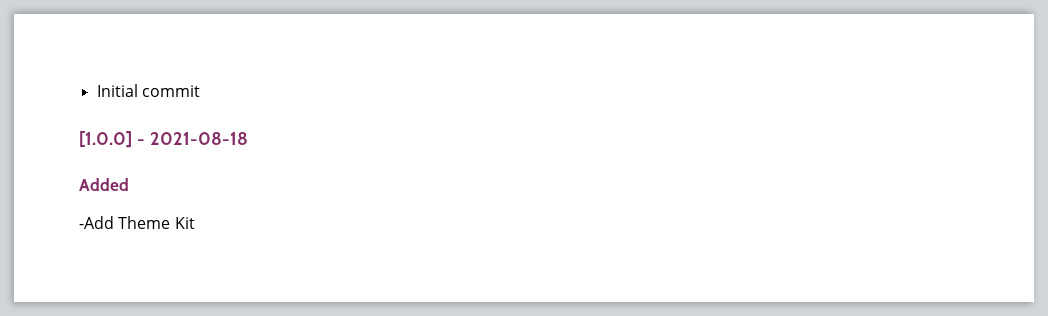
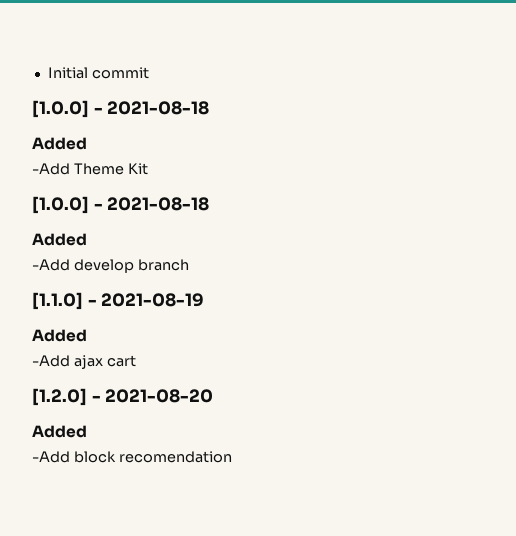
  -Add Theme Kit
+ [1.0.0] - 2021-08-18
+ Added
+ -Add develop branch
+ [1.1.0] - 2021-08-19
+ Added
+ -Add ajax cart
+ [1.2.0] - 2021-08-20
+ Added
+ -Add block recomendation

